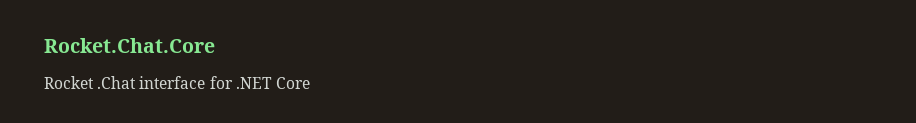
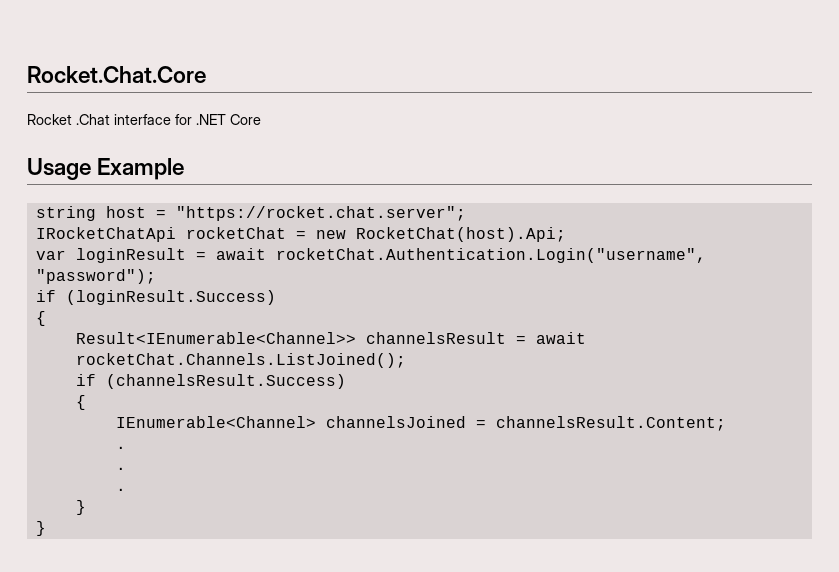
+ Usage Example
+ string host = "https://rocket.chat.server";
+ IRocketChatApi rocketChat = new RocketChat(host).Api;
+ var loginResult = await rocketChat.Authentication.Login("username", "password");
+ if (loginResult.Success)
+ {
+ Result<IEnumerable<Channel>> channelsResult = await rocketChat.Channels.ListJoined();
+ if (channelsResult.Success)
+ {
+ IEnumerable<Channel> channelsJoined = channelsResult.Content;
+ .
+ .
+ .
+ }
+ }

